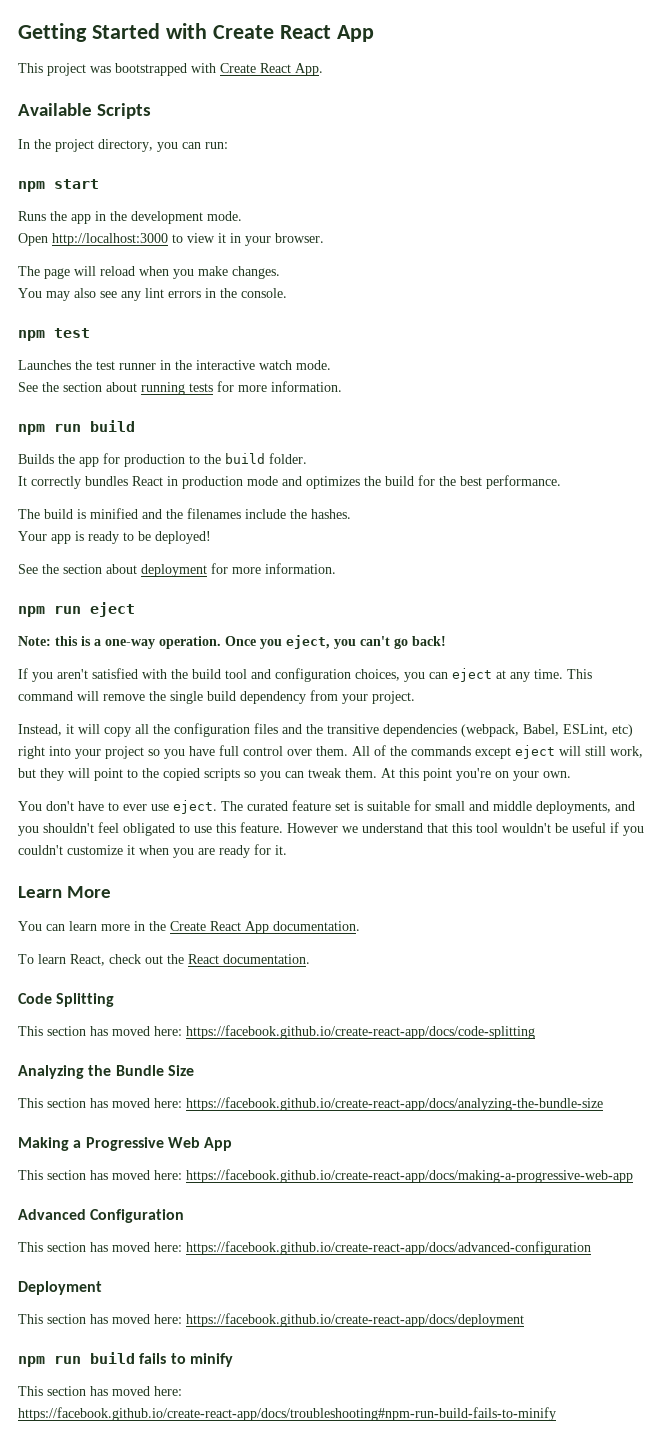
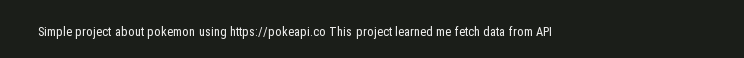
- Getting Started with Create React App
- This project was bootstrapped with Create React App.
- Available Scripts
- In the project directory, you can run:
- npm start
- Runs the app in the development mode.
- Open http://localhost:3000 to view it in your browser.
- The page will reload when you make changes.
- You may also see any lint errors in the console.
- npm test
- Launches the test runner in the interactive watch mode.
- See the section about running tests for more information.
- npm run build
- Builds the app for production to the build folder.
- It correctly bundles React in production mode and optimizes the build for the best performance.
- The build is minified and the filenames include the hashes.
- Your app is ready to be deployed!
- See the section about deployment for more information.
- npm run eject
- Note: this is a one-way operation. Once you eject, you can't go back!
- If you aren't satisfied with the build tool and configuration choices, you can eject at any time. This command will remove the single build dependency from your project.
- Instead, it will copy all the configuration files and the transitive dependencies (webpack, Babel, ESLint, etc) right into your project so you have full control over them. All of the commands except eject will still work, but they will point to the copied scripts so you can tweak them. At this point you're on your own.
- You don't have to ever use eject. The curated feature set is suitable for small and middle deployments, and you shouldn't feel obligated to use this feature. However we understand that this tool wouldn't be useful if you couldn't customize it when you are ready for it.
- Learn More
- You can learn more in the Create React App documentation.
- To learn React, check out the React documentation.
- Code Splitting
- This section has moved here: https://facebook.github.io/create-react-app/docs/code-splitting
- Analyzing the Bundle Size
- This section has moved here: https://facebook.github.io/create-react-app/docs/analyzing-the-bundle-size
- Making a Progressive Web App
- This section has moved here: https://facebook.github.io/create-react-app/docs/making-a-progressive-web-app
- Advanced Configuration
- This section has moved here: https://facebook.github.io/create-react-app/docs/advanced-configuration
- Deployment
- This section has moved here: https://facebook.github.io/create-react-app/docs/deployment
- npm run build fails to minify
- This section has moved here: https://facebook.github.io/create-react-app/docs/troubleshooting#npm-run-build-fails-to-minify
+ Simple project about pokemon using https://pokeapi.co This project learned me fetch data from API

